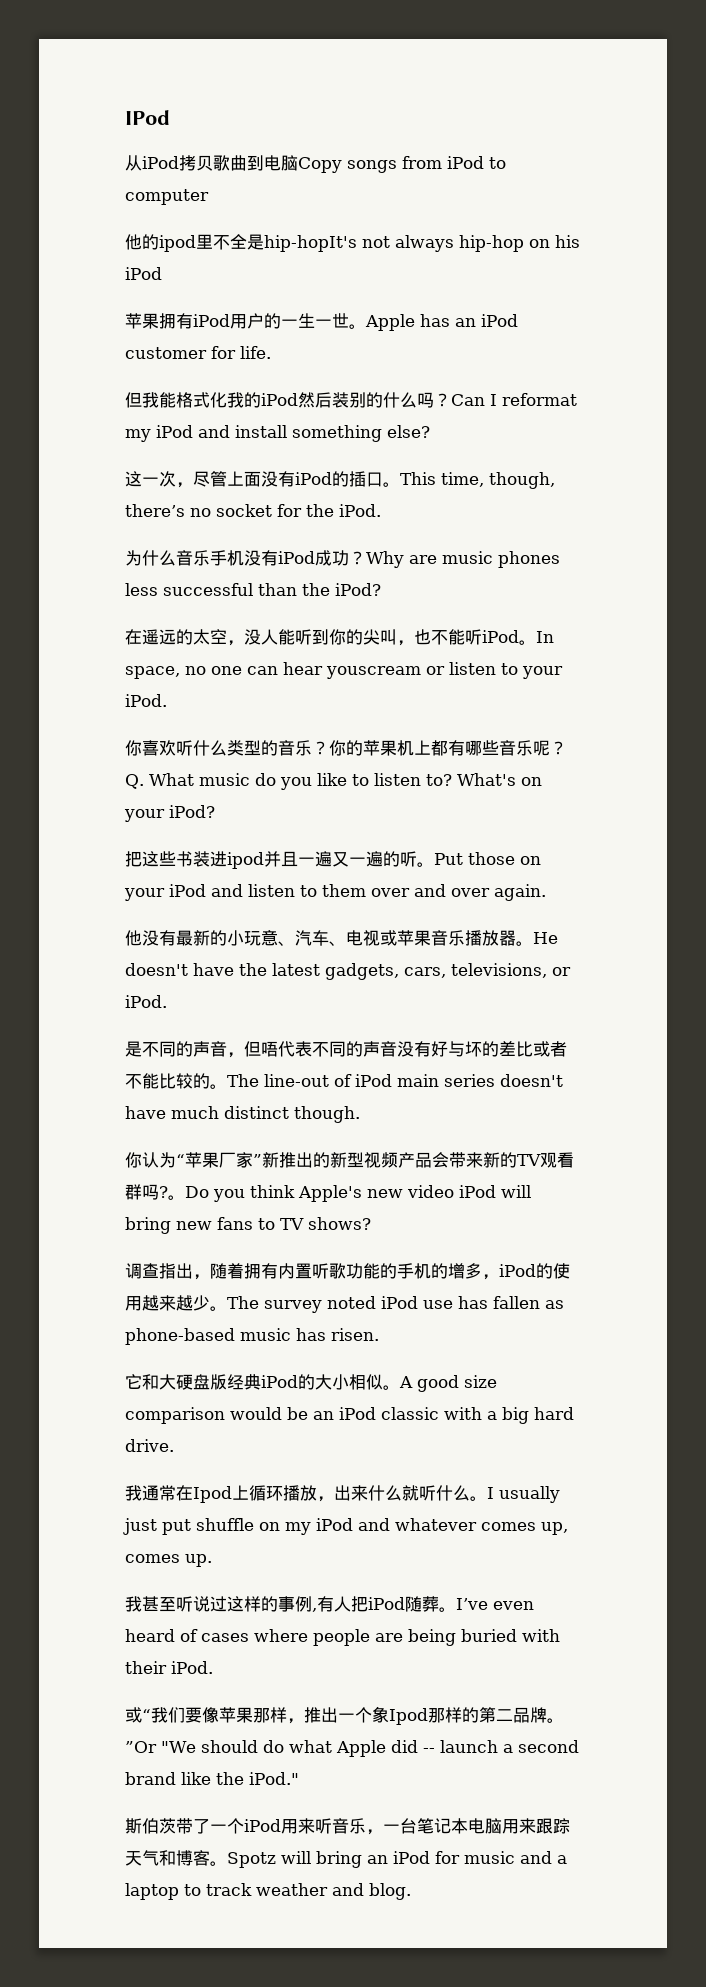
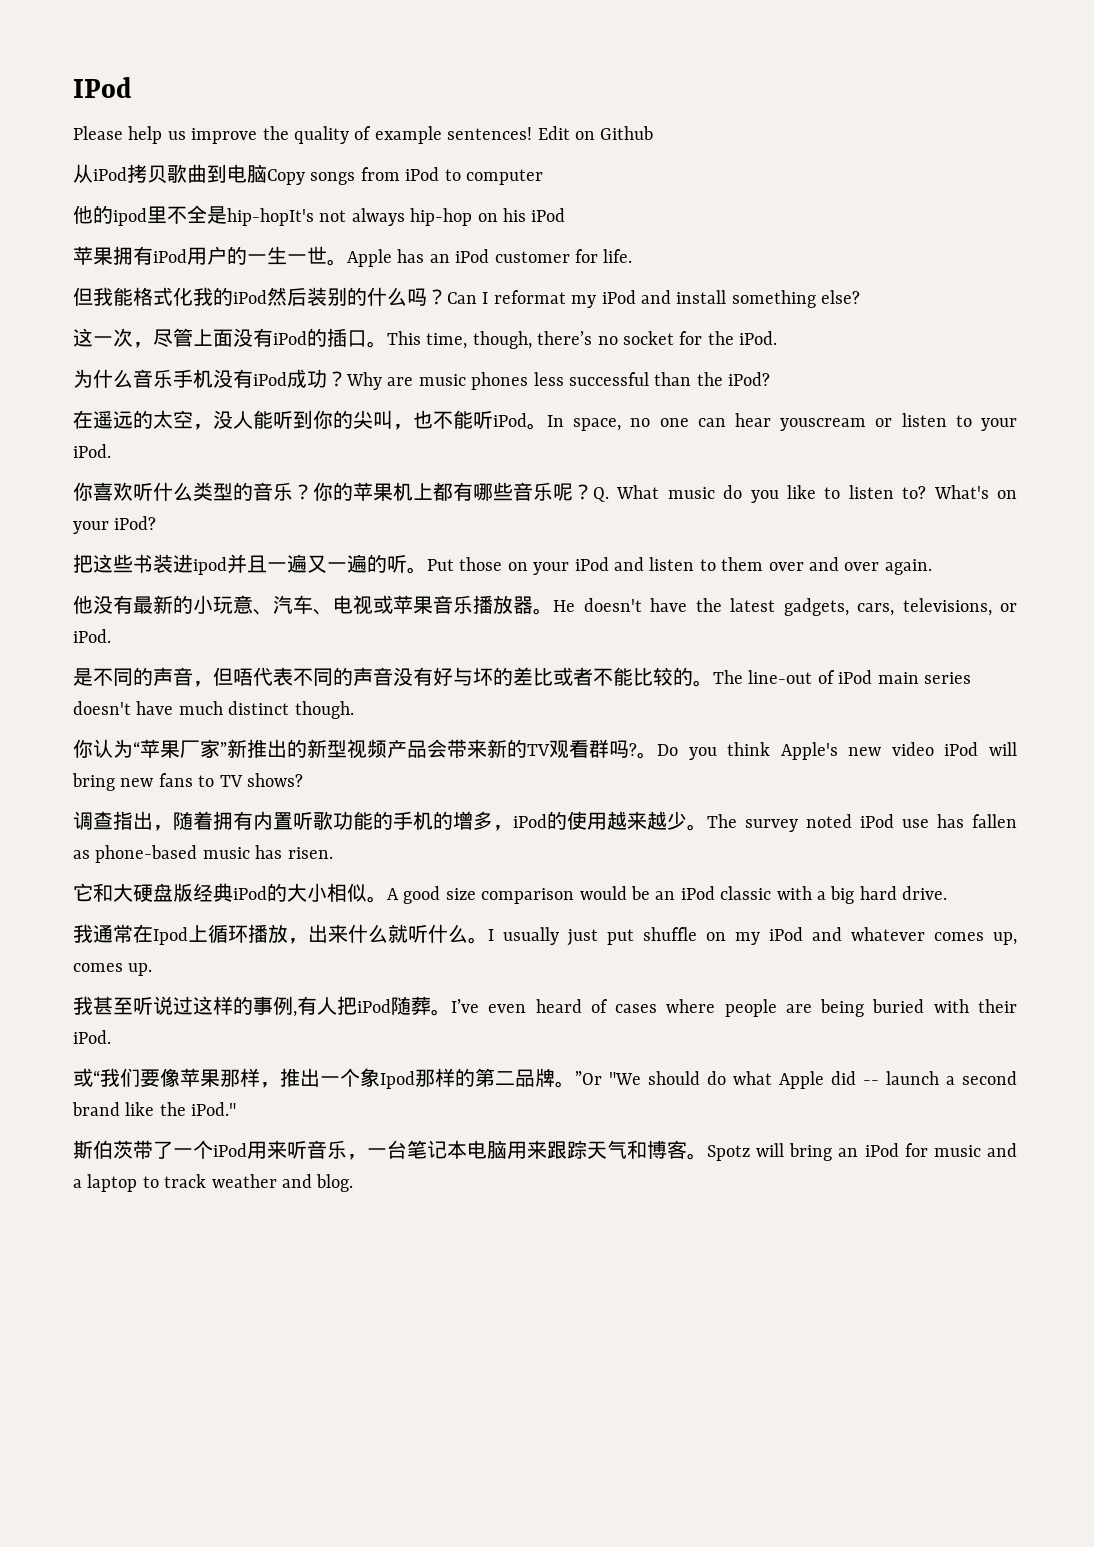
+ Please help us improve the quality of example sentences! Edit on Github

